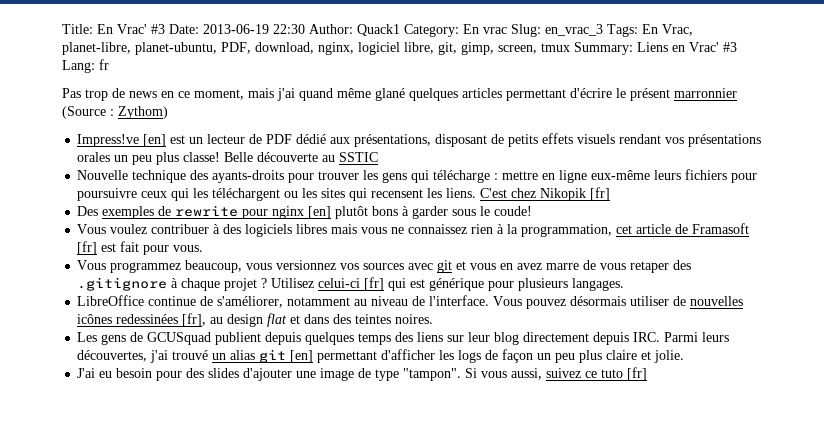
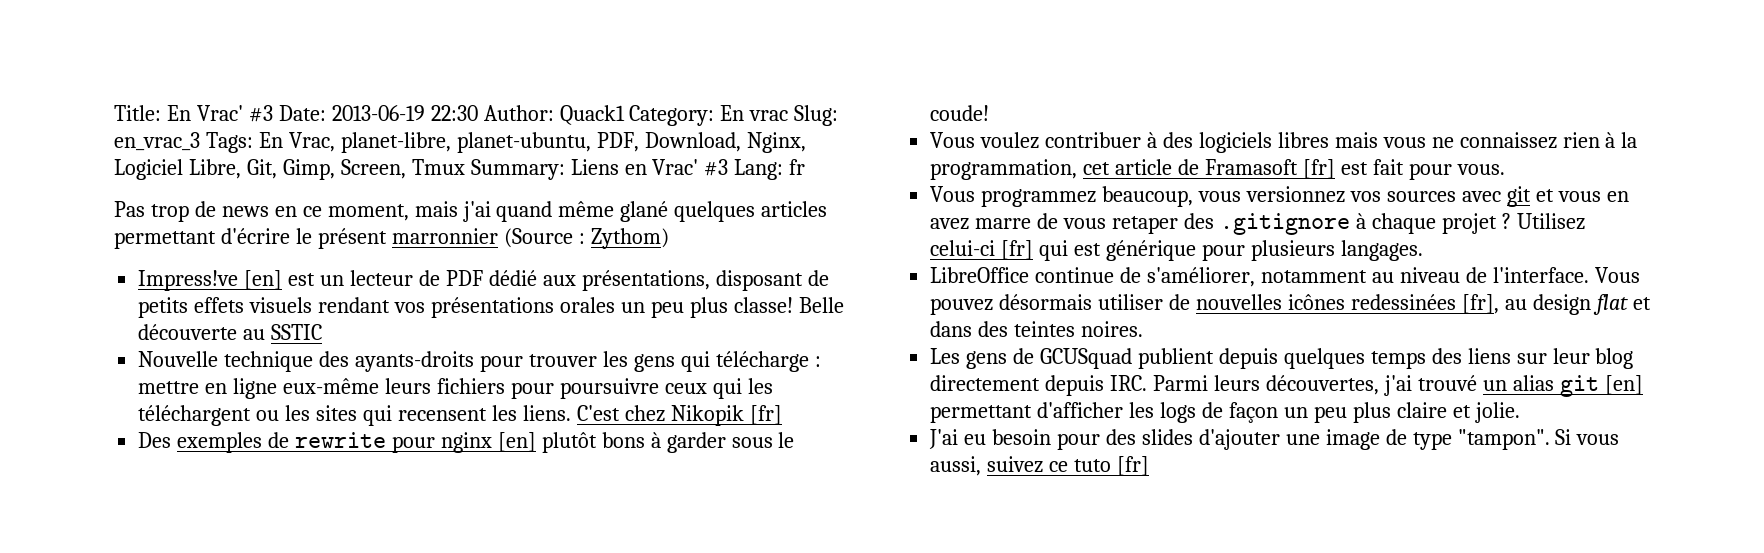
- Title: En Vrac' #3 Date: 2013-06-19 22:30 Author: Quack1 Category: En vrac Slug: en_vrac_3 Tags: En Vrac, planet-libre, planet-ubuntu, PDF, download, nginx, logiciel libre, git, gimp, screen, tmux Summary: Liens en Vrac' #3 Lang: fr
+ Title: En Vrac' #3 Date: 2013-06-19 22:30 Author: Quack1 Category: En vrac Slug: en_vrac_3 Tags: En Vrac, planet-libre, planet-ubuntu, PDF, Download, Nginx, Logiciel Libre, Git, Gimp, Screen, Tmux Summary: Liens en Vrac' #3 Lang: fr

